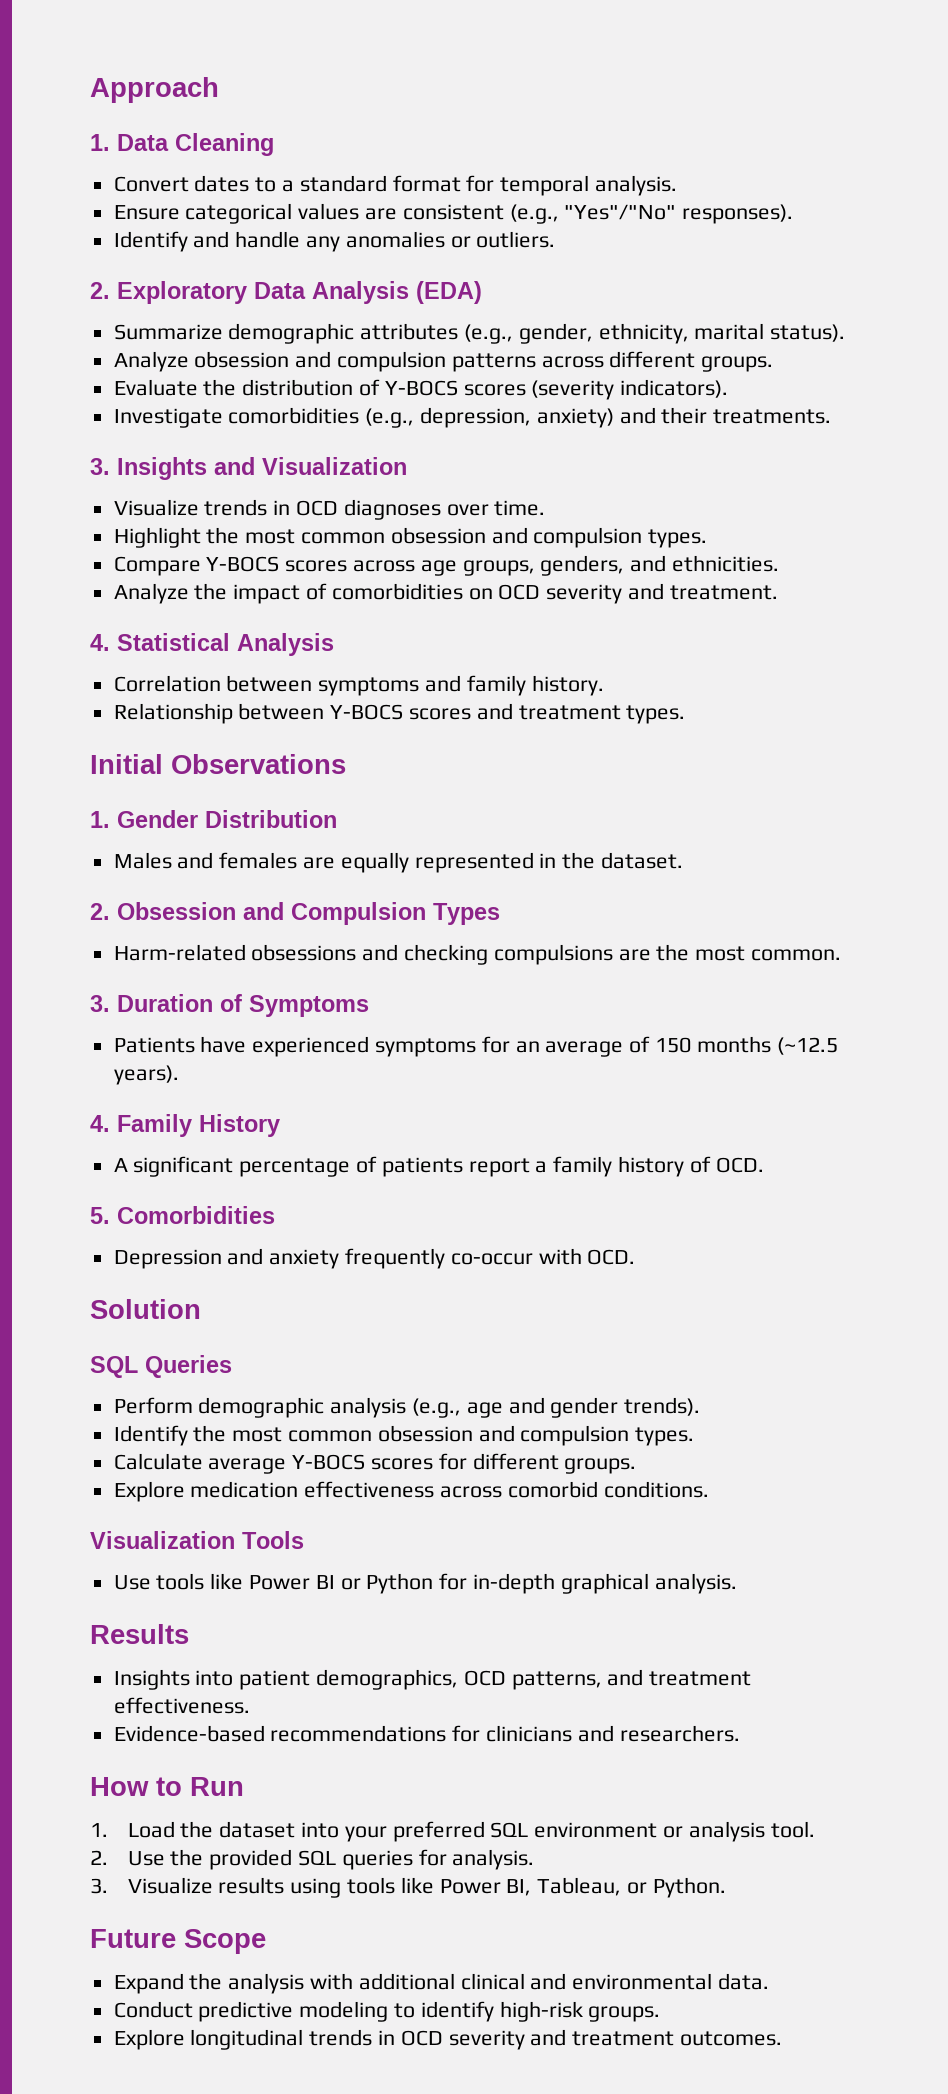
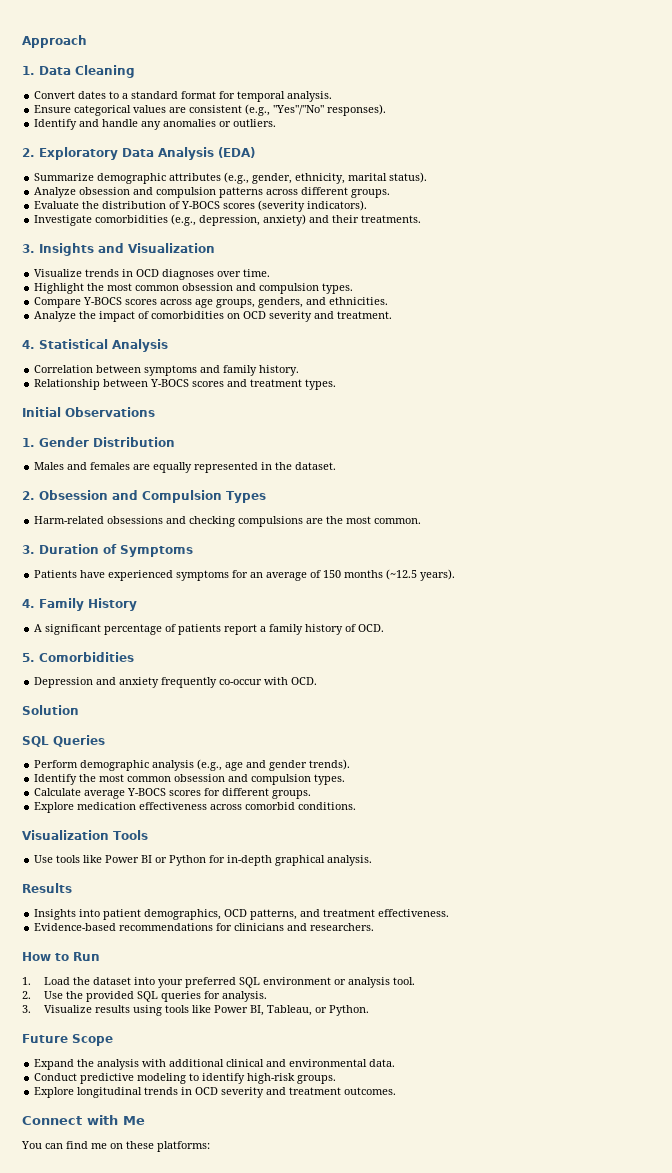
+ Connect with Me
+ You can find me on these platforms:

